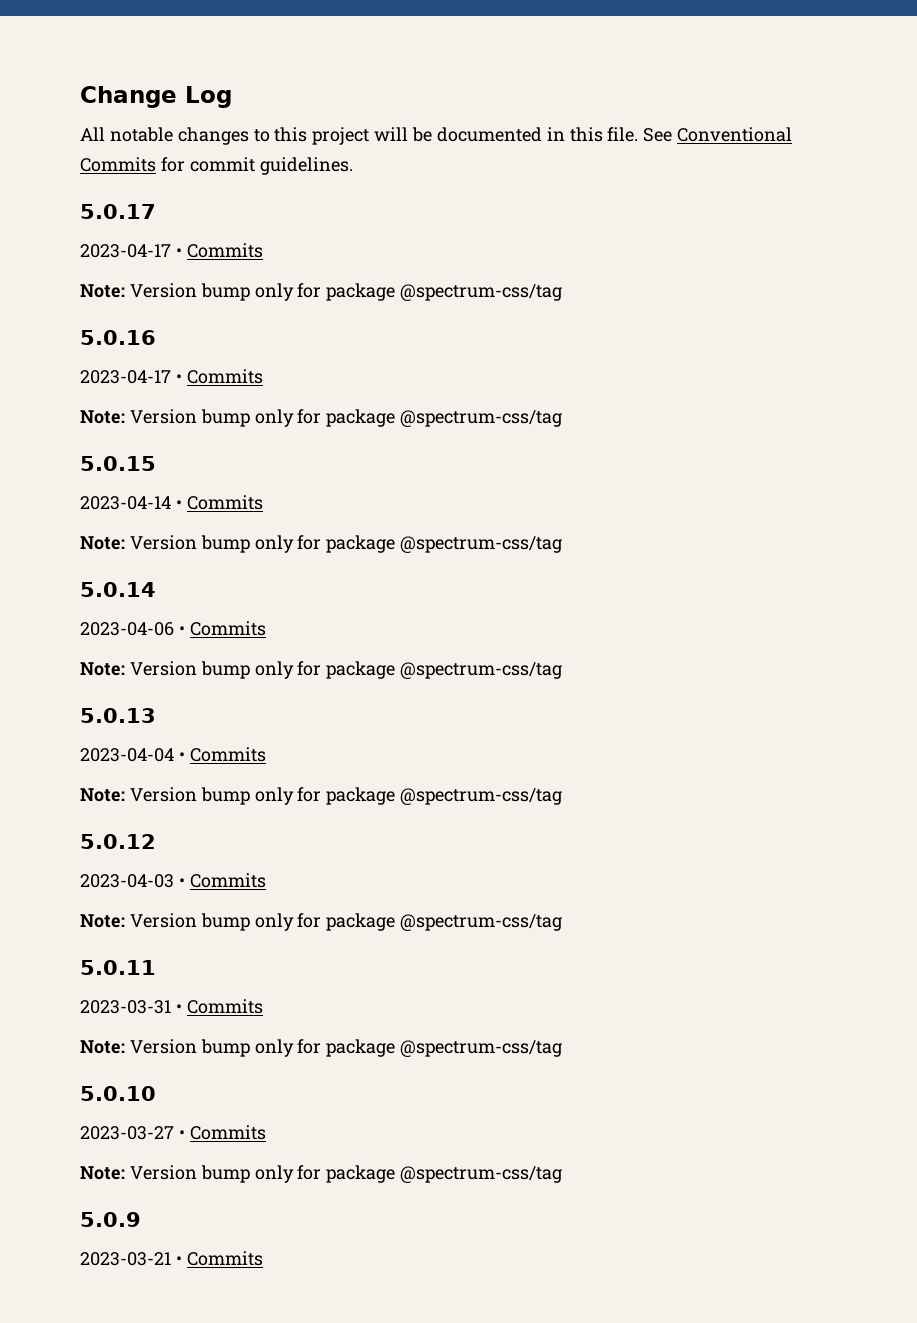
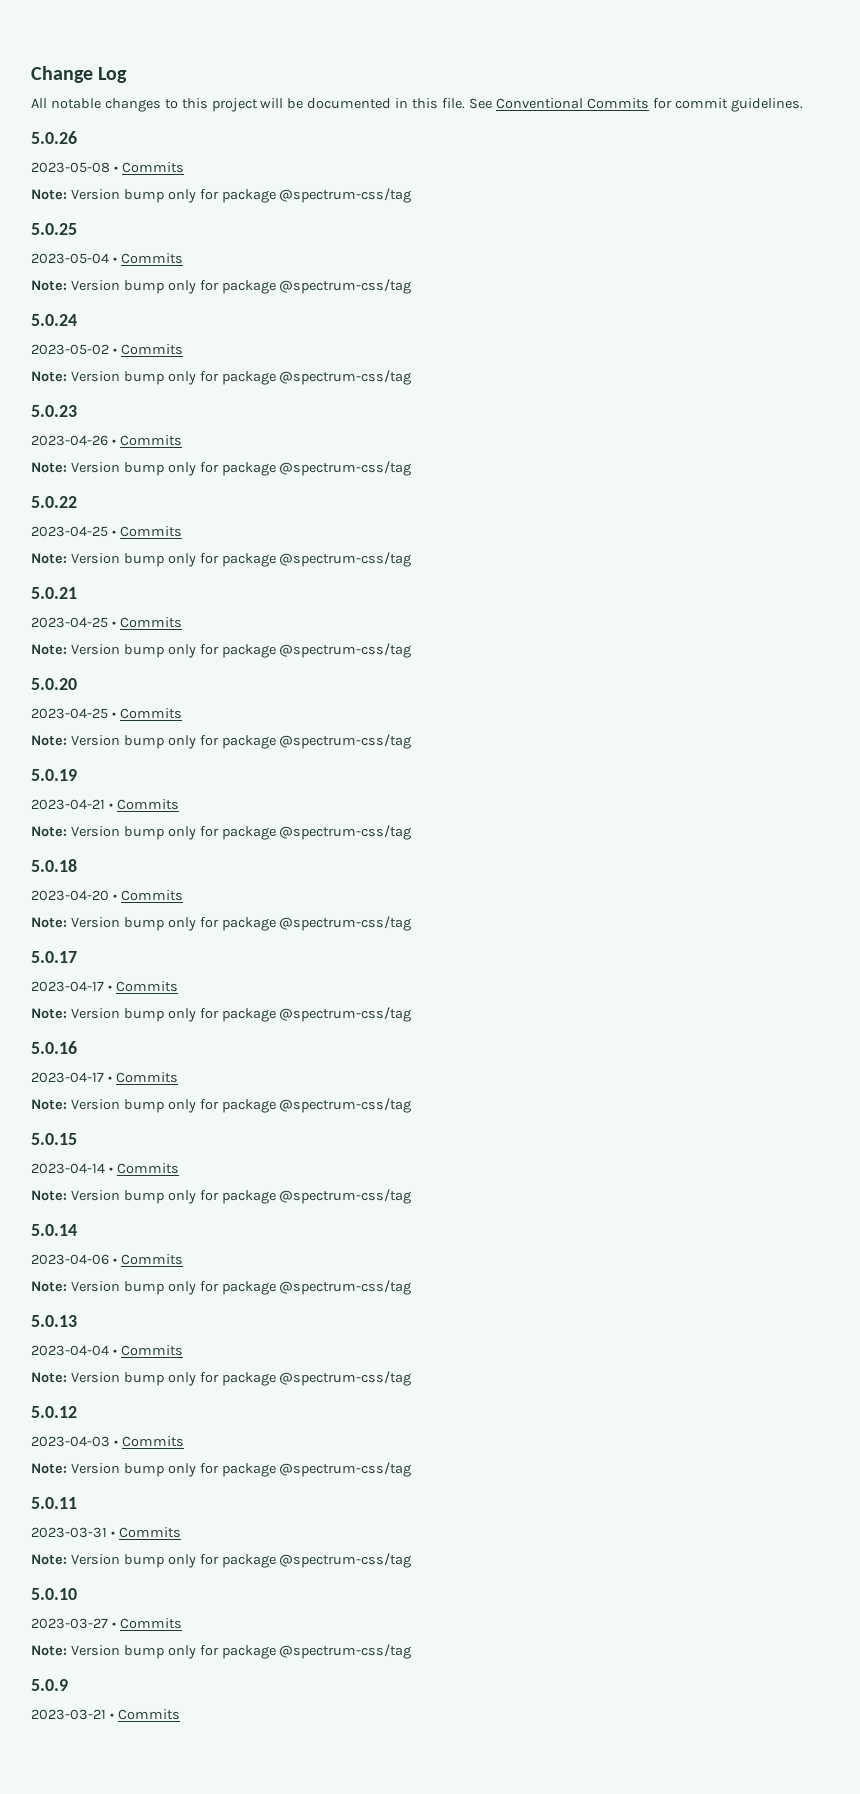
+ 5.0.26
+ 2023-05-08 • Commits
+ Note: Version bump only for package @spectrum-css/tag
+ 5.0.25
+ 2023-05-04 • Commits
+ Note: Version bump only for package @spectrum-css/tag
+ 5.0.24
+ 2023-05-02 • Commits
+ Note: Version bump only for package @spectrum-css/tag
+ 5.0.23
+ 2023-04-26 • Commits
+ Note: Version bump only for package @spectrum-css/tag
+ 5.0.22
+ 2023-04-25 • Commits
+ Note: Version bump only for package @spectrum-css/tag
+ 5.0.21
+ 2023-04-25 • Commits
+ Note: Version bump only for package @spectrum-css/tag
+ 5.0.20
+ 2023-04-25 • Commits
+ Note: Version bump only for package @spectrum-css/tag
+ 5.0.19
+ 2023-04-21 • Commits
+ Note: Version bump only for package @spectrum-css/tag
+ 5.0.18
+ 2023-04-20 • Commits
+ Note: Version bump only for package @spectrum-css/tag

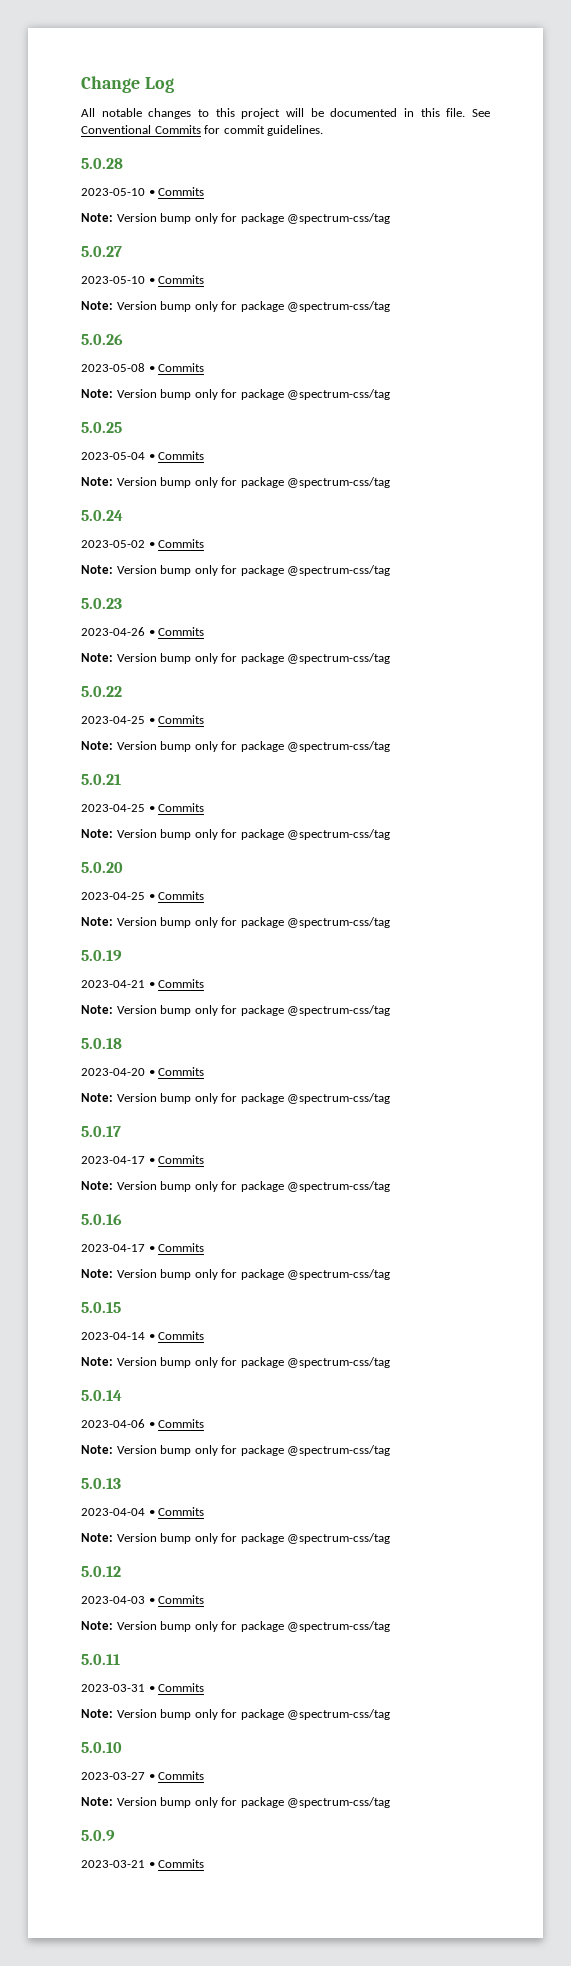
+ 5.0.28
+ 2023-05-10 • Commits
+ Note: Version bump only for package @spectrum-css/tag
+ 5.0.27
+ 2023-05-10 • Commits
+ Note: Version bump only for package @spectrum-css/tag

